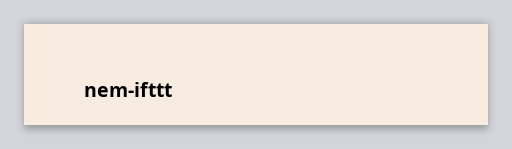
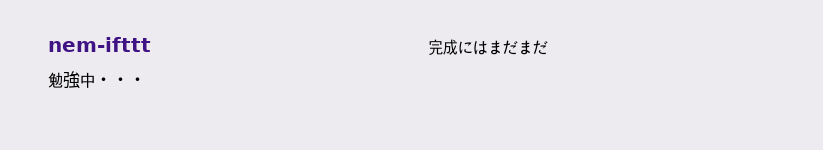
+ 勉強中・・・
+ 完成にはまだまだ

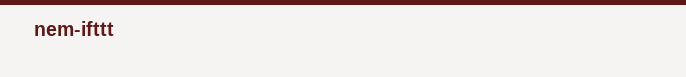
- 勉強中・・・
- 完成にはまだまだ

